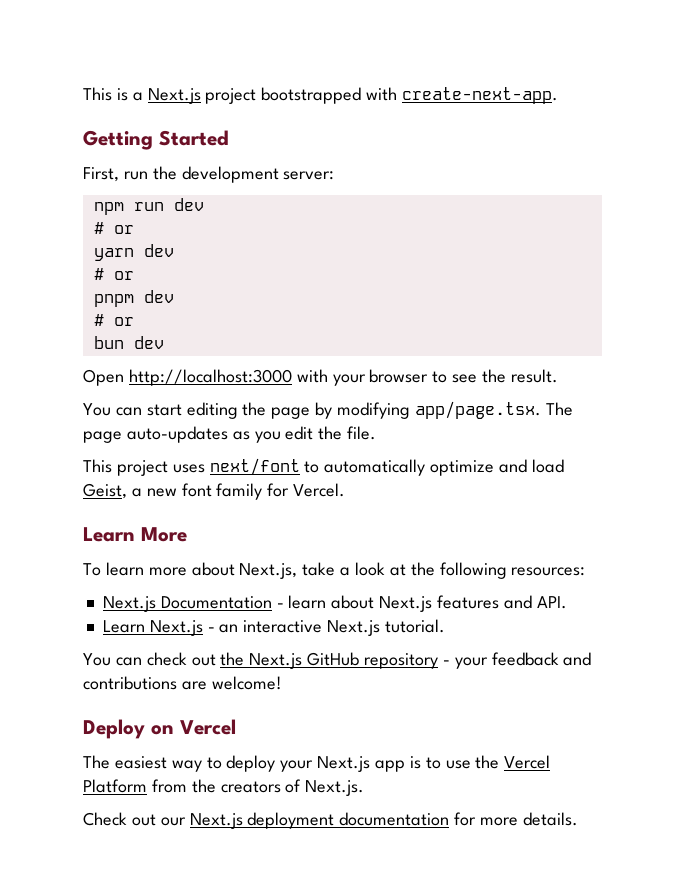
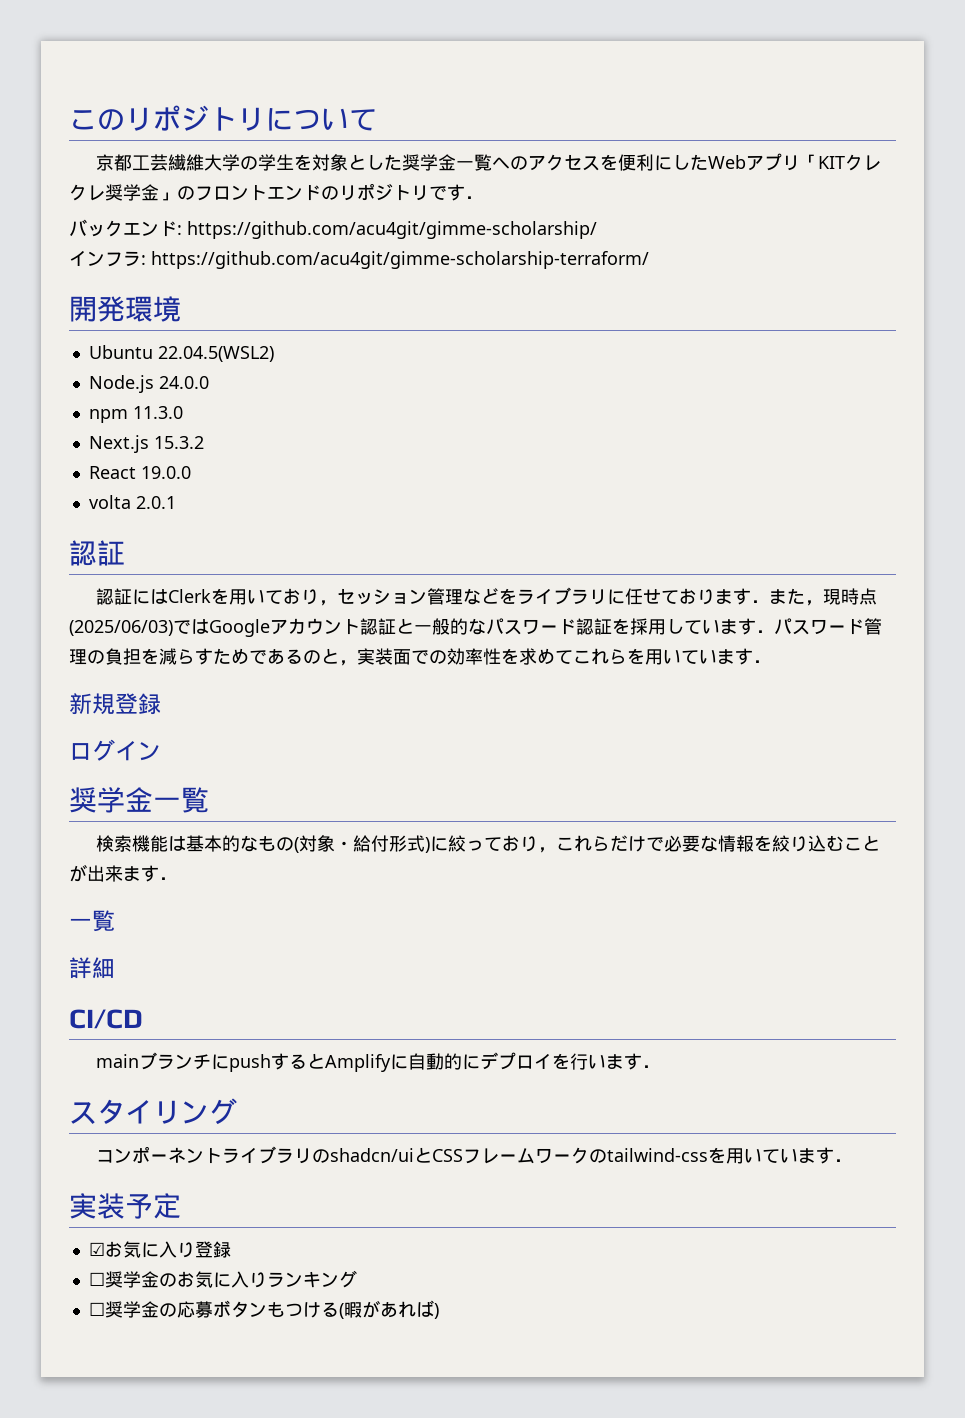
- This is a Next.js project bootstrapped with create-next-app.
- Getting Started
- First, run the development server:
- npm run dev
- # or
- yarn dev
- # or
- pnpm dev
- # or
- bun dev
- Open http://localhost:3000 with your browser to see the result.
- You can start editing the page by modifying app/page.tsx. The page auto-updates as you edit the file.
- This project uses next/font to automatically optimize and load Geist, a new font family for Vercel.
- Learn More
- To learn more about Next.js, take a look at the following resources:
- Next.js Documentation - learn about Next.js features and API.
- Learn Next.js - an interactive Next.js tutorial.
- You can check out the Next.js GitHub repository - your feedback and contributions are welcome!
- Deploy on Vercel
- The easiest way to deploy your Next.js app is to use the Vercel Platform from the creators of Next.js.
- Check out our Next.js deployment documentation for more details.
+ このリポジトリについて
+ 京都工芸繊維大学の学生を対象とした奨学金一覧へのアクセスを便利にしたWebアプリ「KITクレクレ奨学金」のフロントエンドのリポジトリです．
+ バックエンド: https://github.com/acu4git/gimme-scholarship/
+ インフラ: https://github.com/acu4git/gimme-scholarship-terraform/
+ 開発環境
+ Ubuntu 22.04.5(WSL2)
+ Node.js 24.0.0
+ npm 11.3.0
+ Next.js 15.3.2
+ React 19.0.0
+ volta 2.0.1
+ 認証
+ 認証にはClerkを用いており，セッション管理などをライブラリに任せております．また，現時点(2025/06/03)ではGoogleアカウント認証と一般的なパスワード認証を採用しています．パスワード管理の負担を減らすためであるのと，実装面での効率性を求めてこれらを用いています．
+ 新規登録
+ ログイン
+ 奨学金一覧
+ 検索機能は基本的なもの(対象・給付形式)に絞っており，これらだけで必要な情報を絞り込むことが出来ます．
+ 一覧
+ 詳細
+ CI/CD
+ mainブランチにpushするとAmplifyに自動的にデプロイを行います．
+ スタイリング
+ コンポーネントライブラリのshadcn/uiとCSSフレームワークのtailwind-cssを用いています．
+ 実装予定
+ ☑お気に入り登録
+ ☐奨学金のお気に入りランキング
+ ☐奨学金の応募ボタンもつける(暇があれば)

